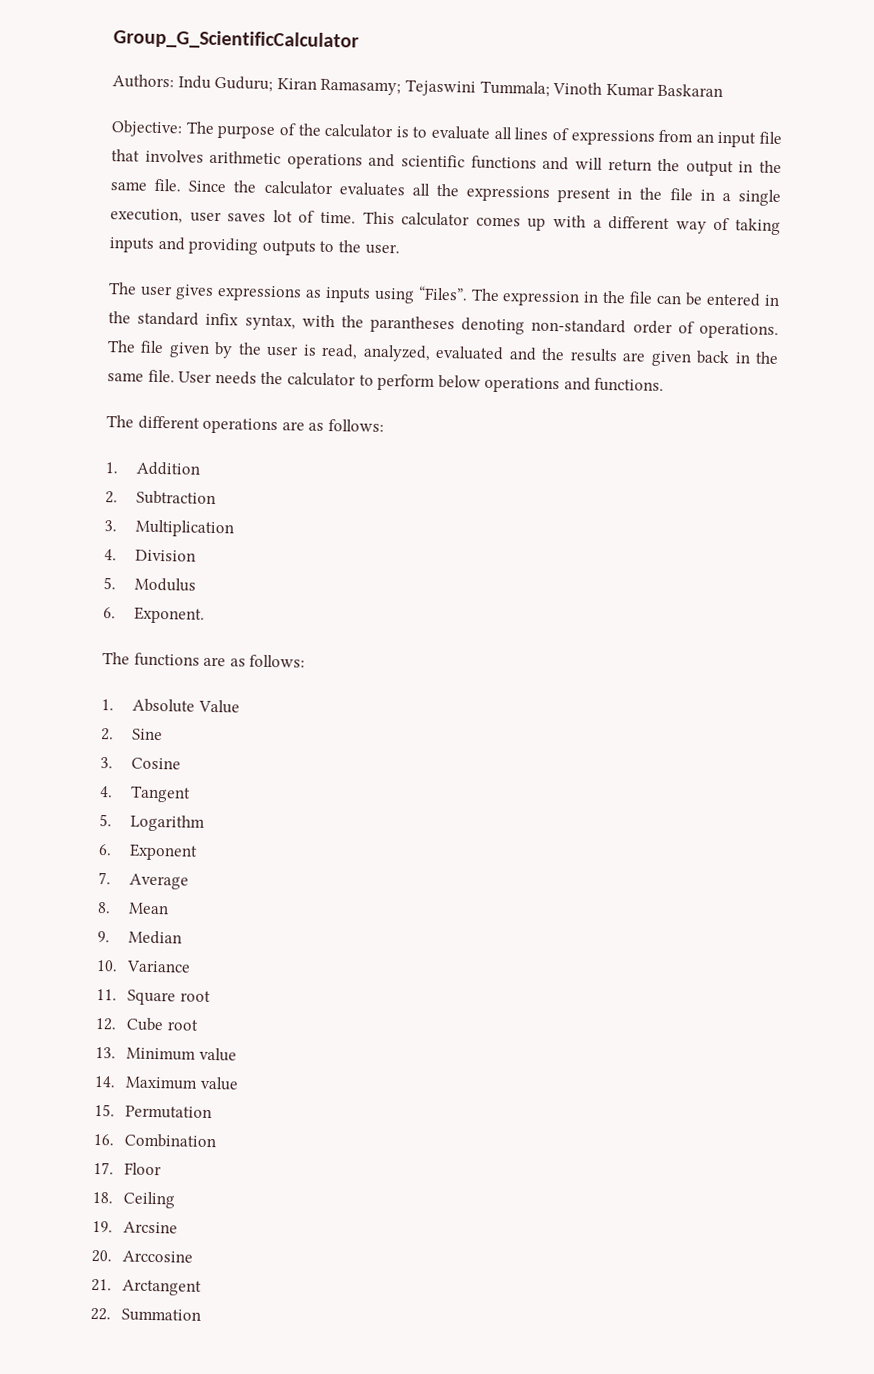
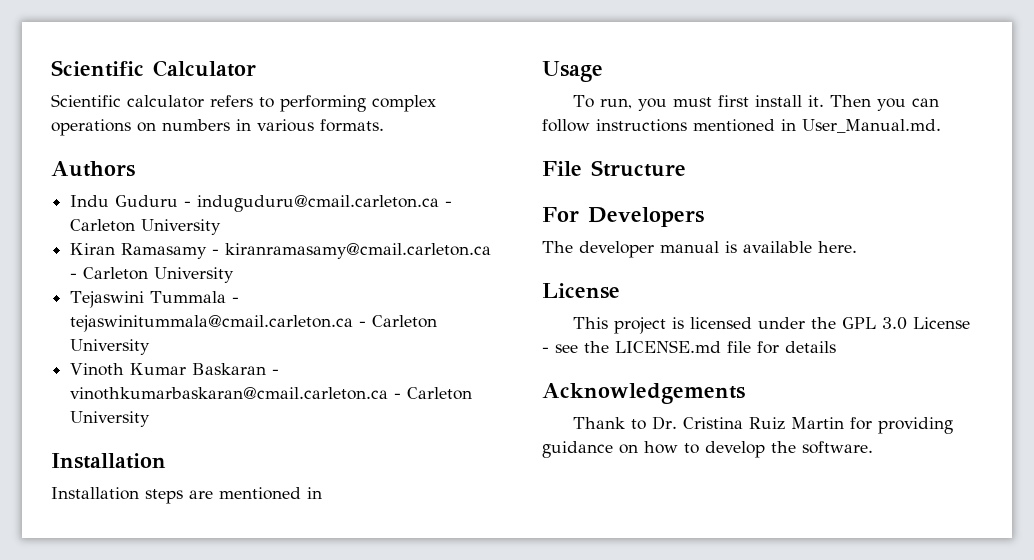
- Group_G_ScientificCalculator
- Authors: Indu Guduru; Kiran Ramasamy; Tejaswini Tummala; Vinoth Kumar Baskaran
- Objective: The purpose of the calculator is to evaluate all lines of expressions from an input file that involves arithmetic operations and scientific functions and will return the output in the same file. Since the calculator evaluates all the expressions present in the file in a single execution, user saves lot of time. This calculator comes up with a different way of taking inputs and providing outputs to the user.
- The user gives expressions as inputs using “Files”. The expression in the file can be entered in the standard infix syntax, with the parantheses denoting non-standard order of operations. The file given by the user is read, analyzed, evaluated and the results are given back in the same file. User needs the calculator to perform below operations and functions.
- The different operations are as follows:
- 1. Addition
- 2. Subtraction
- 3. Multiplication
- 4. Division
- 5. Modulus
- 6. Exponent.
- The functions are as follows:
- 1. Absolute Value
- 2. Sine
- 3. Cosine
- 4. Tangent
- 5. Logarithm
- 6. Exponent
- 7. Average
- 8. Mean
- 9. Median
- 10. Variance
- 11. Square root
- 12. Cube root
- 13. Minimum value
- 14. Maximum value
- 15. Permutation
- 16. Combination
- 17. Floor
- 18. Ceiling
- 19. Arcsine
- 20. Arccosine
- 21. Arctangent
- 22. Summation
+ Scientific Calculator
+ Scientific calculator refers to performing complex operations on numbers in various formats.
+ Authors
+ Indu Guduru - induguduru@cmail.carleton.ca - Carleton University
+ Kiran Ramasamy - kiranramasamy@cmail.carleton.ca - Carleton University
+ Tejaswini Tummala - tejaswinitummala@cmail.carleton.ca - Carleton University
+ Vinoth Kumar Baskaran - vinothkumarbaskaran@cmail.carleton.ca - Carleton University
+ Installation
+ Installation steps are mentioned in
+ Usage
+ To run, you must first install it. Then you can follow instructions mentioned in User_Manual.md.
+ File Structure
+ For Developers
+ The developer manual is available here.
+ License
+ This project is licensed under the GPL 3.0 License - see the LICENSE.md file for details
+ Acknowledgements
+ Thank to Dr. Cristina Ruiz Martin for providing guidance on how to develop the software.

